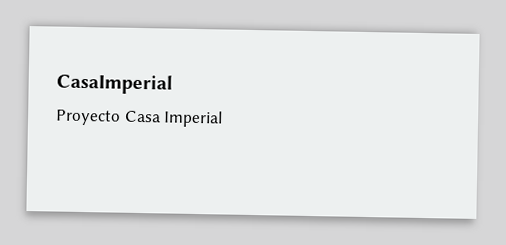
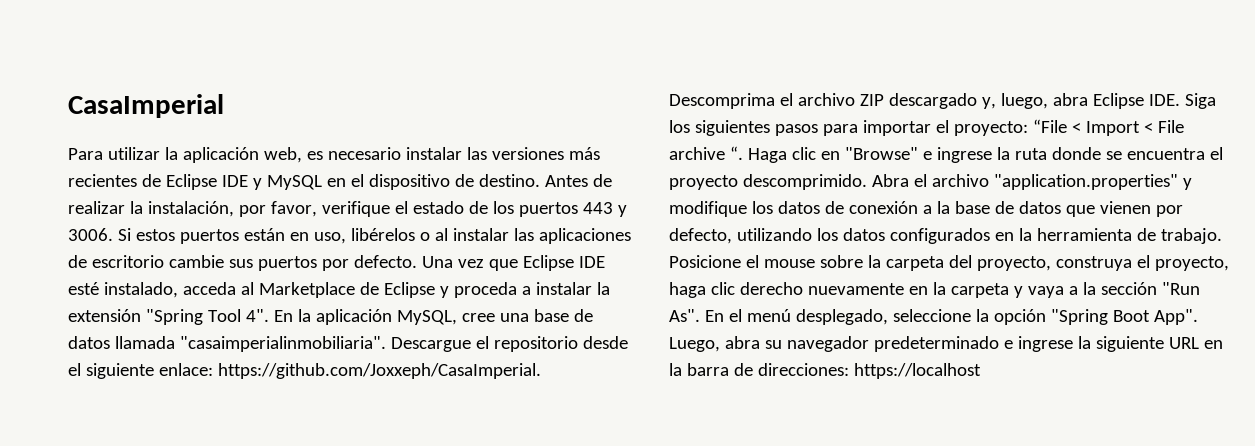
- Proyecto Casa Imperial
+ Para utilizar la aplicación web, es necesario instalar las versiones más recientes de Eclipse IDE y MySQL en el dispositivo de destino. Antes de realizar la instalación, por favor, verifique el estado de los puertos 443 y 3006. Si estos puertos están en uso, libérelos o al instalar las aplicaciones de escritorio cambie sus puertos por defecto. Una vez que Eclipse IDE esté instalado, acceda al Marketplace de Eclipse y proceda a instalar la extensión "Spring Tool 4". En la aplicación MySQL, cree una base de datos llamada "casaimperialinmobiliaria". Descargue el repositorio desde el siguiente enlace: https://github.com/Joxxeph/CasaImperial. Descomprima el archivo ZIP descargado y, luego, abra Eclipse IDE. Siga los siguientes pasos para importar el proyecto: “File < Import < File archive “. Haga clic en "Browse" e ingrese la ruta donde se encuentra el proyecto descomprimido. Abra el archivo "application.properties" y modifique los datos de conexión a la base de datos que vienen por defecto, utilizando los datos configurados en la herramienta de trabajo. Posicione el mouse sobre la carpeta del proyecto, construya el proyecto, haga clic derecho nuevamente en la carpeta y vaya a la sección "Run As". En el menú desplegado, seleccione la opción "Spring Boot App". Luego, abra su navegador predeterminado e ingrese la siguiente URL en la barra de direcciones: https://localhost

